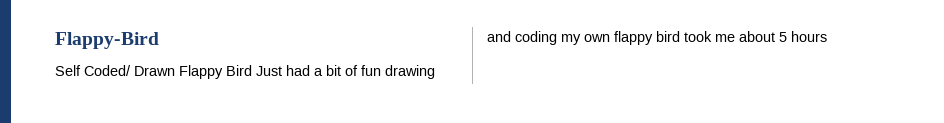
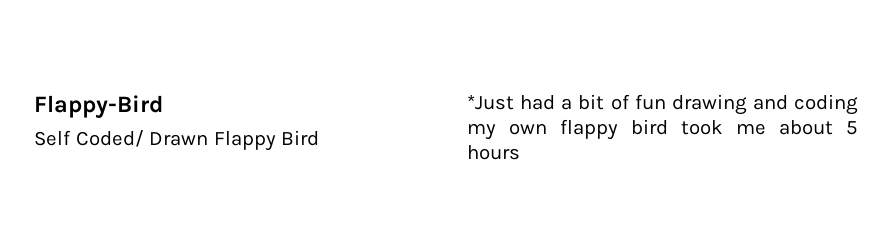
- Self Coded/ Drawn Flappy Bird Just had a bit of fun drawing and coding my own flappy bird took me about 5 hours
+ Self Coded/ Drawn Flappy Bird
+ *Just had a bit of fun drawing and coding my own flappy bird took me about 5 hours

